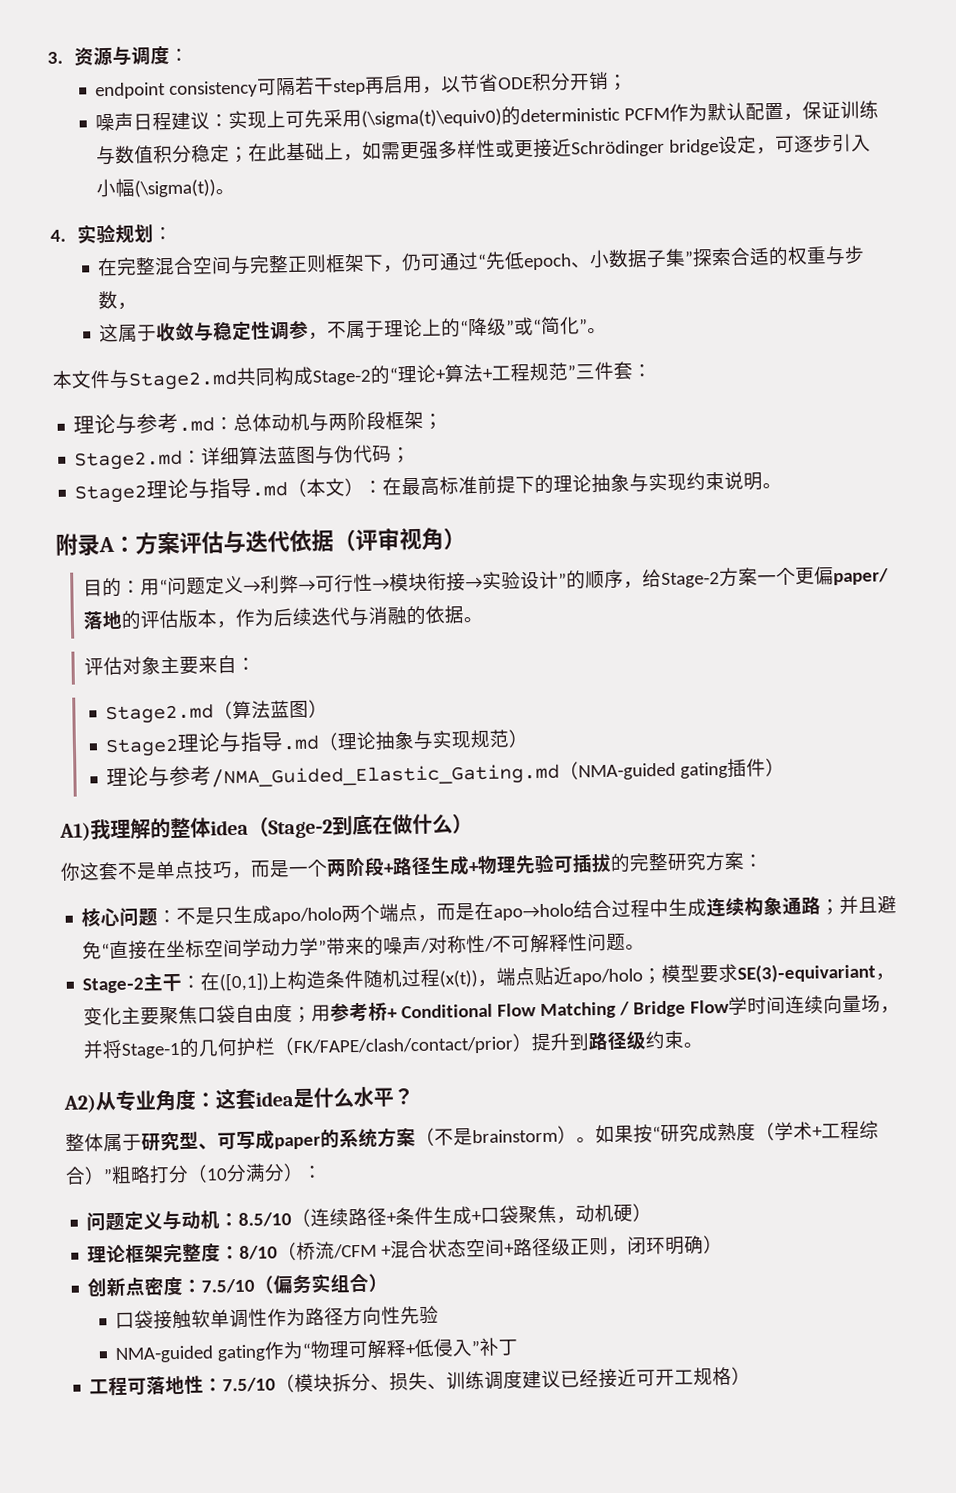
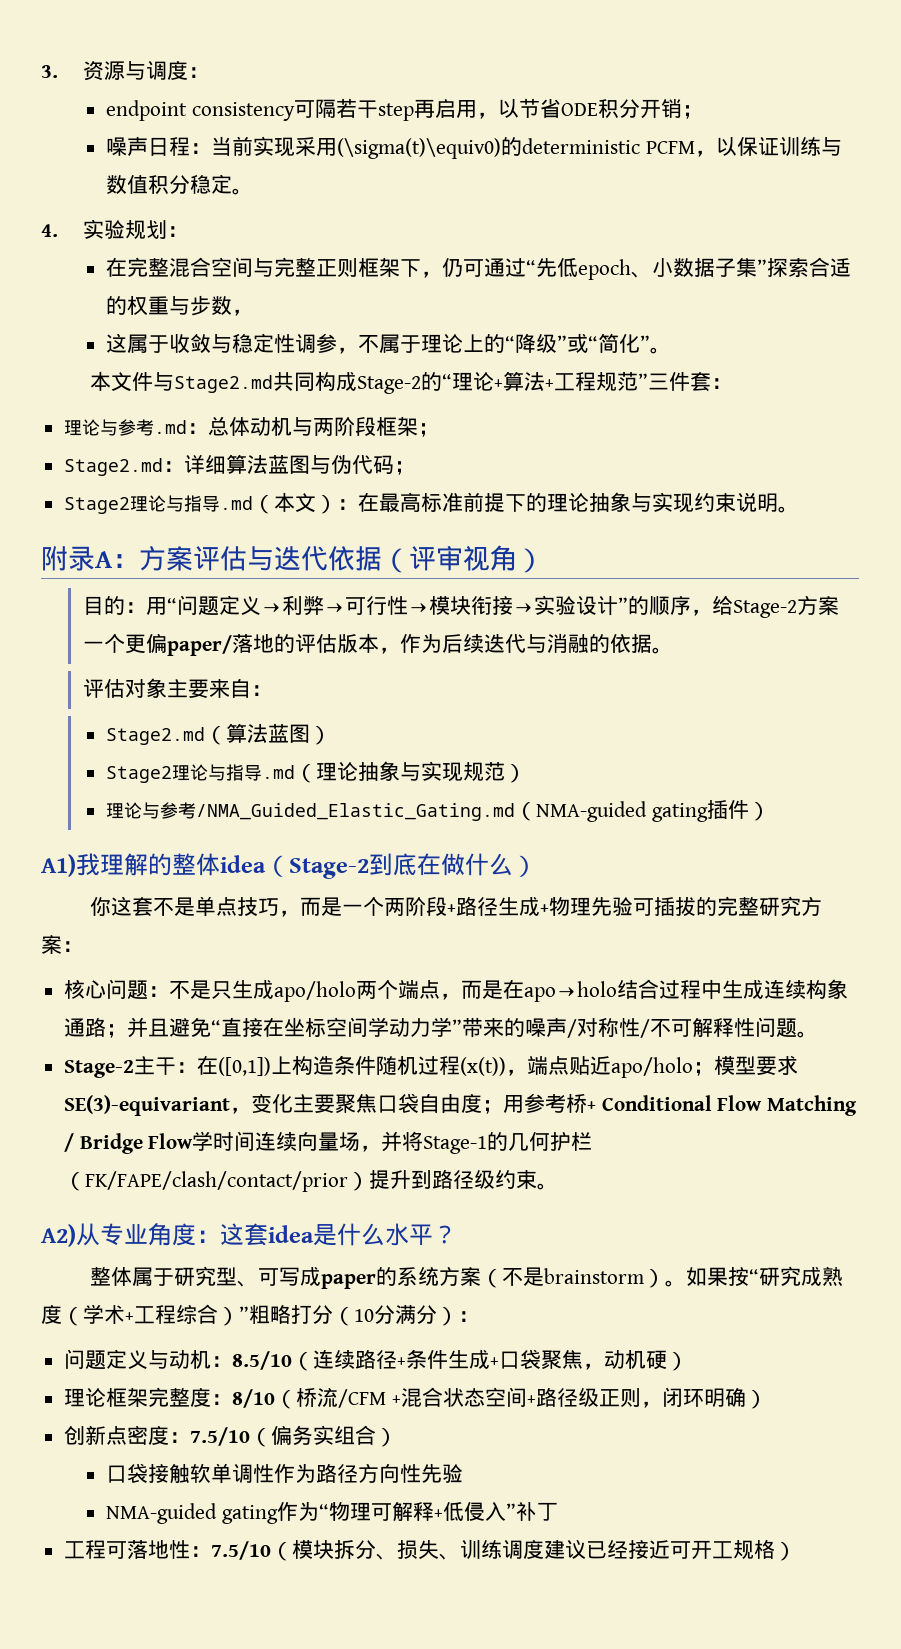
- 噪声日程建议：实现上可先采用(\sigma(t)\equiv0)的deterministic PCFM作为默认配置，保证训练与数值积分稳定；在此基础上，如需更强多样性或更接近Schrödinger bridge设定，可逐步引入小幅(\sigma(t))。
+ 噪声日程：当前实现采用(\sigma(t)\equiv0)的deterministic PCFM，以保证训练与数值积分稳定。

